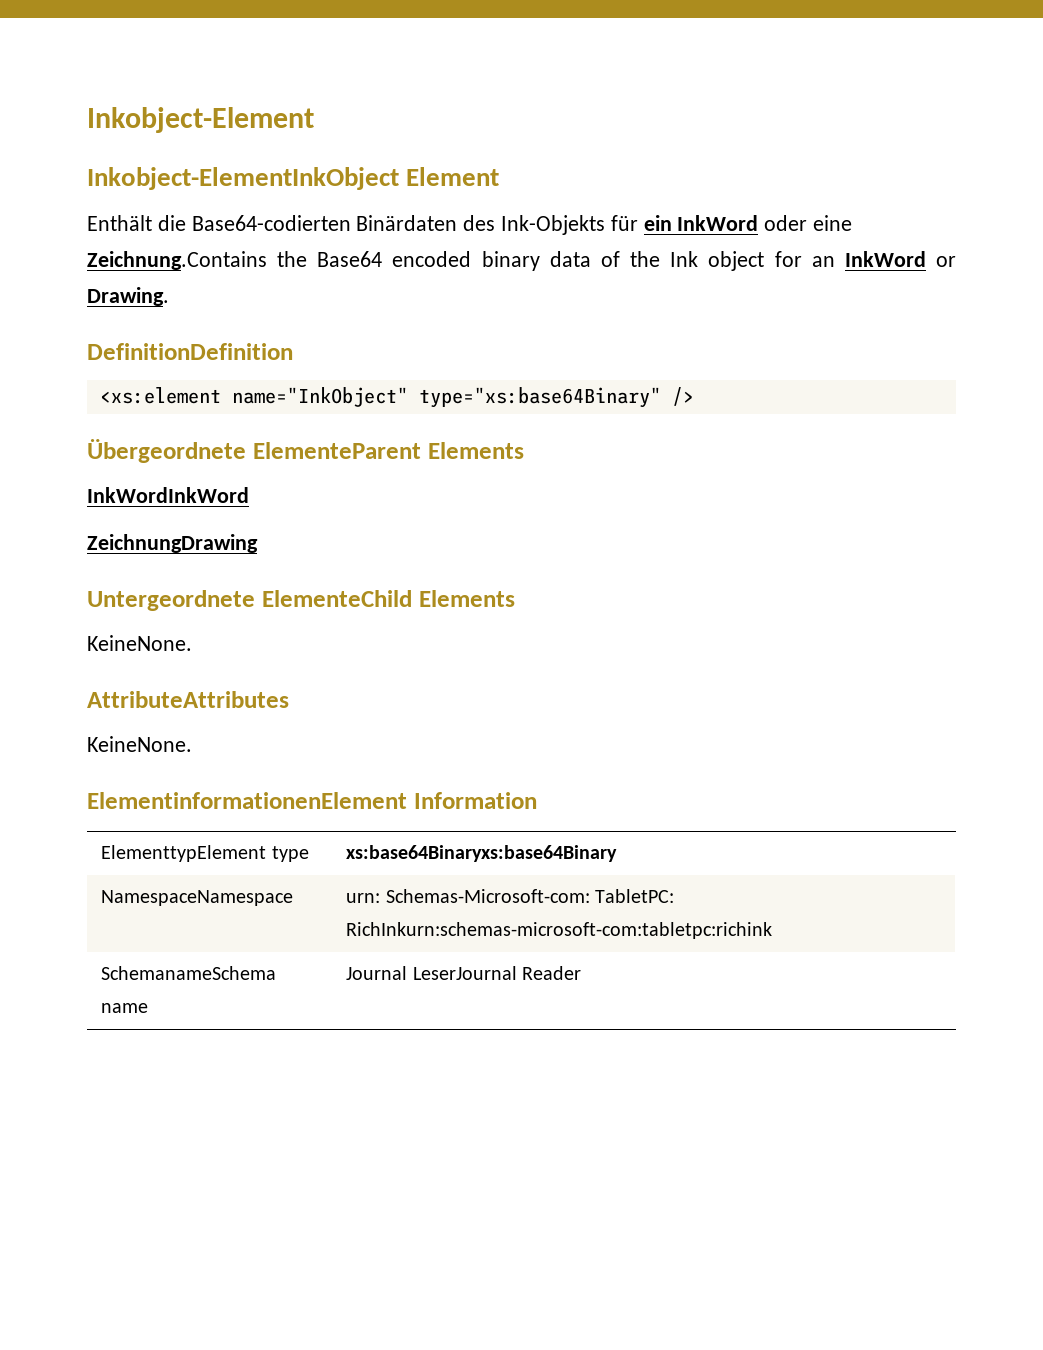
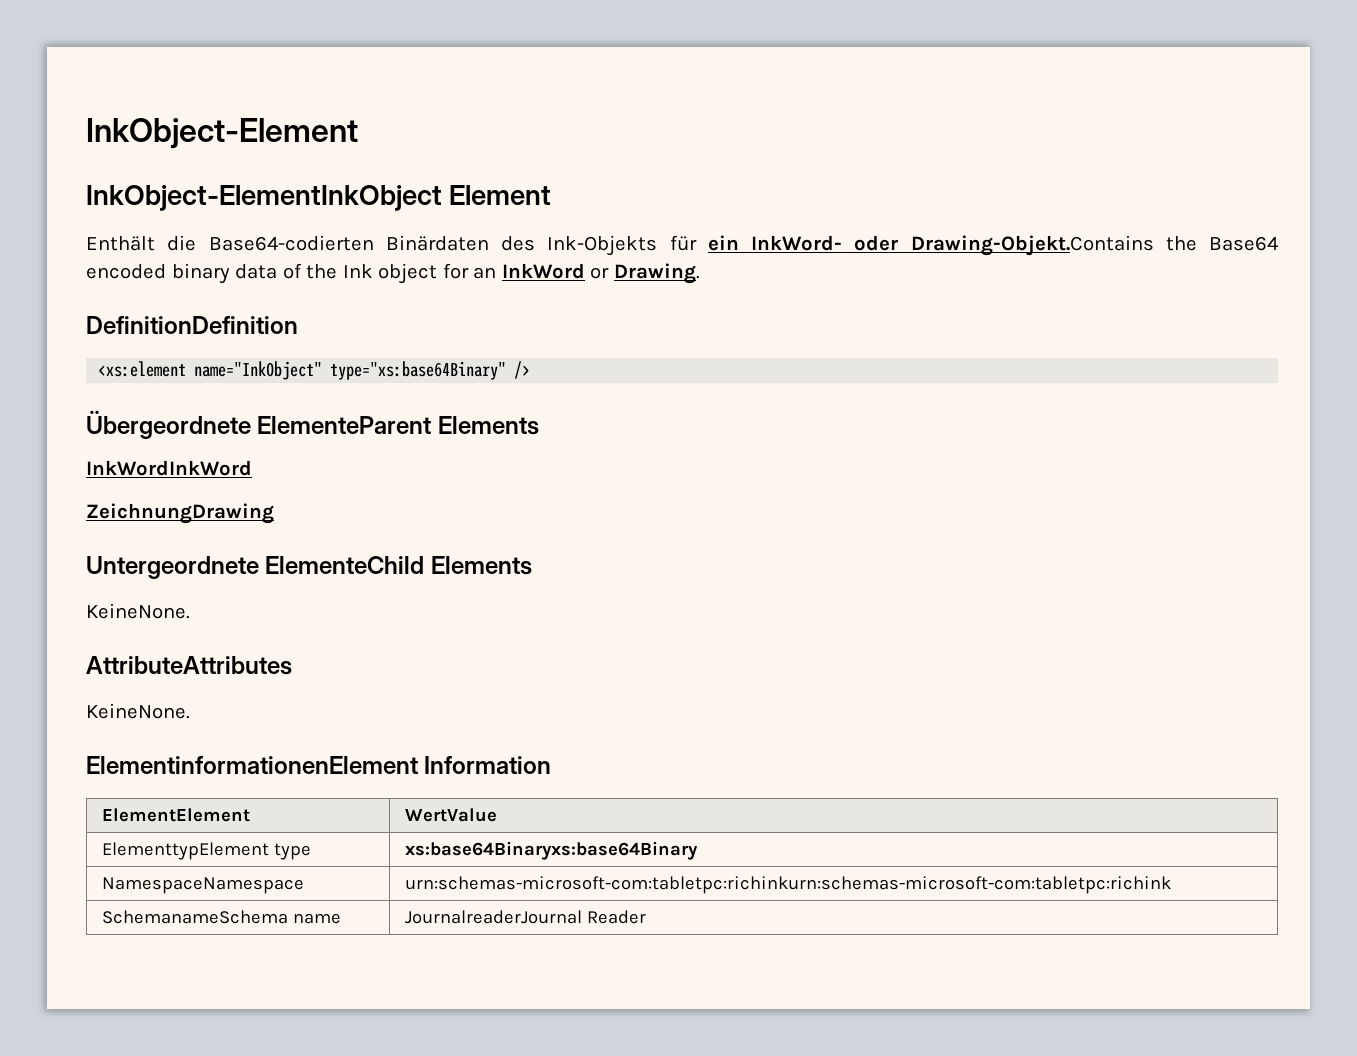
- Inkobject-Element
- Inkobject-ElementInkObject Element
+ InkObject-Element
+ InkObject-ElementInkObject Element
- Enthält die Base64-codierten Binärdaten des Ink-Objekts für ein InkWord oder eine Zeichnung.Contains the Base64 encoded binary data of the Ink object for an InkWord or Drawing.
+ Enthält die Base64-codierten Binärdaten des Ink-Objekts für ein InkWord- oder Drawing-Objekt.Contains the Base64 encoded binary data of the Ink object for an InkWord or Drawing.
+ ElementElement | WertValue
- NamespaceNamespace | urn: Schemas-Microsoft-com: TabletPC: RichInkurn:schemas-microsoft-com:tabletpc:richink
+ NamespaceNamespace | urn:schemas-microsoft-com:tabletpc:richinkurn:schemas-microsoft-com:tabletpc:richink
- SchemanameSchema name | Journal LeserJournal Reader
+ SchemanameSchema name | JournalreaderJournal Reader

